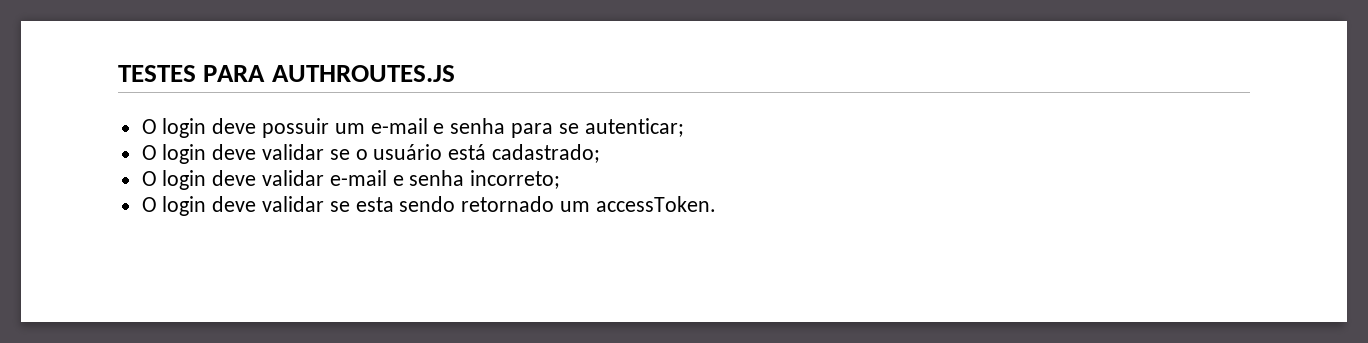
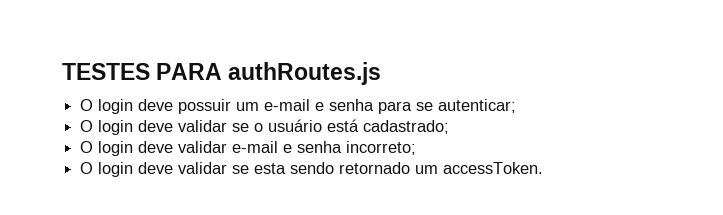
- TESTES PARA AUTHROUTES.JS
+ TESTES PARA authRoutes.js

